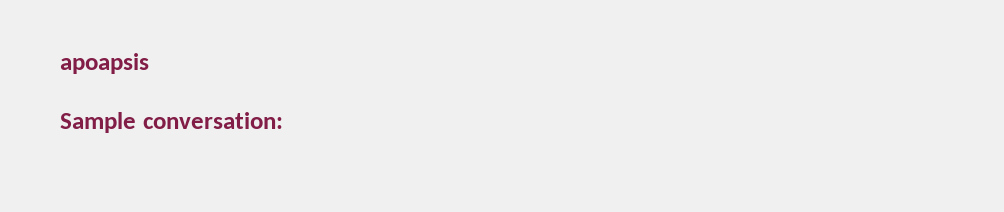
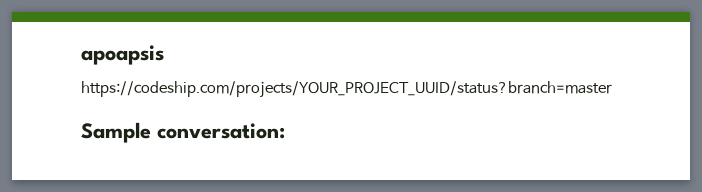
+ https://codeship.com/projects/YOUR_PROJECT_UUID/status?branch=master

